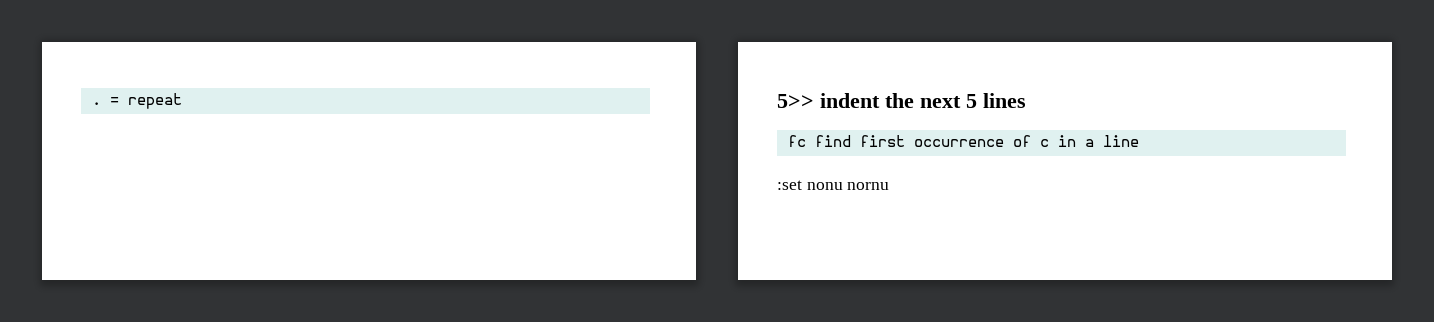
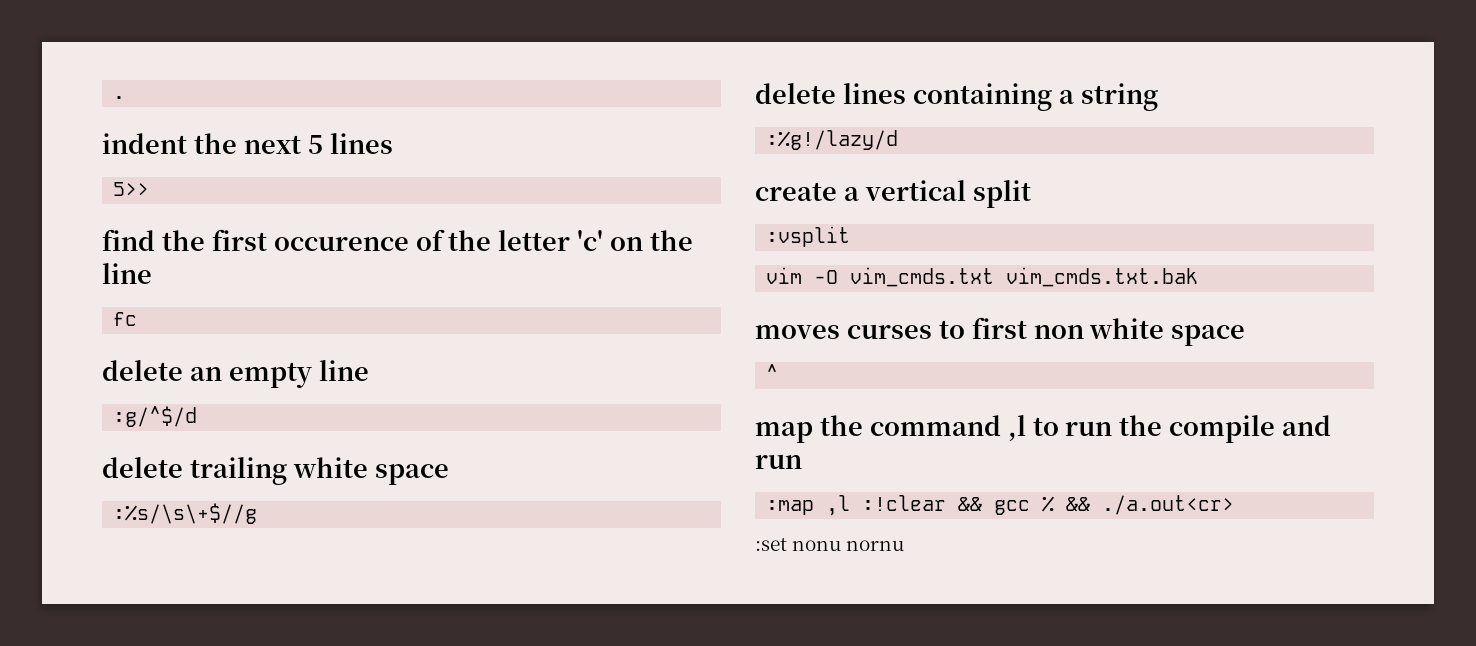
- . = repeat
- 5>> indent the next 5 lines
+ .
+ indent the next 5 lines
- fc find first occurrence of c in a line
+ 5>>
+ find the first occurence of the letter 'c' on the line
+ fc
+ delete an empty line
+ :g/^$/d
+ delete trailing white space
+ :%s/\s\+$//g
+ delete lines containing a string
+ :%g!/lazy/d
+ create a vertical split
+ :vsplit
+ vim -O vim_cmds.txt vim_cmds.txt.bak
+ moves curses to first non white space
+ ^
+ map the command ,l to run the compile and run
+ :map ,l :!clear && gcc % && ./a.out<cr>

